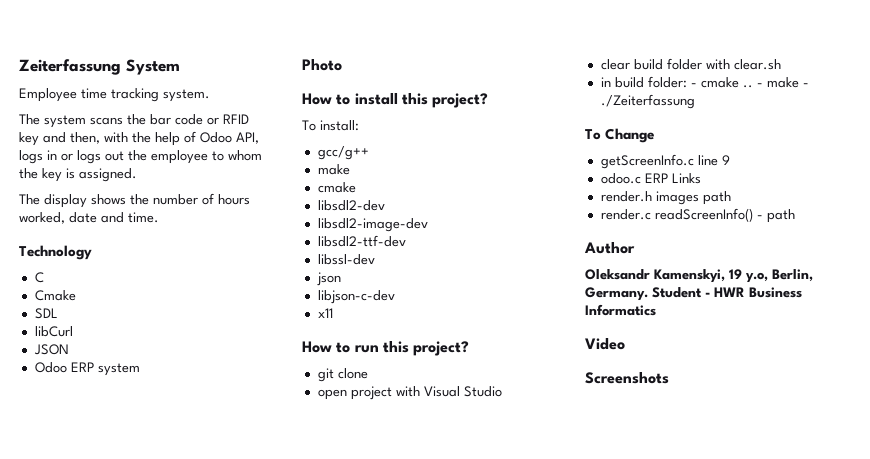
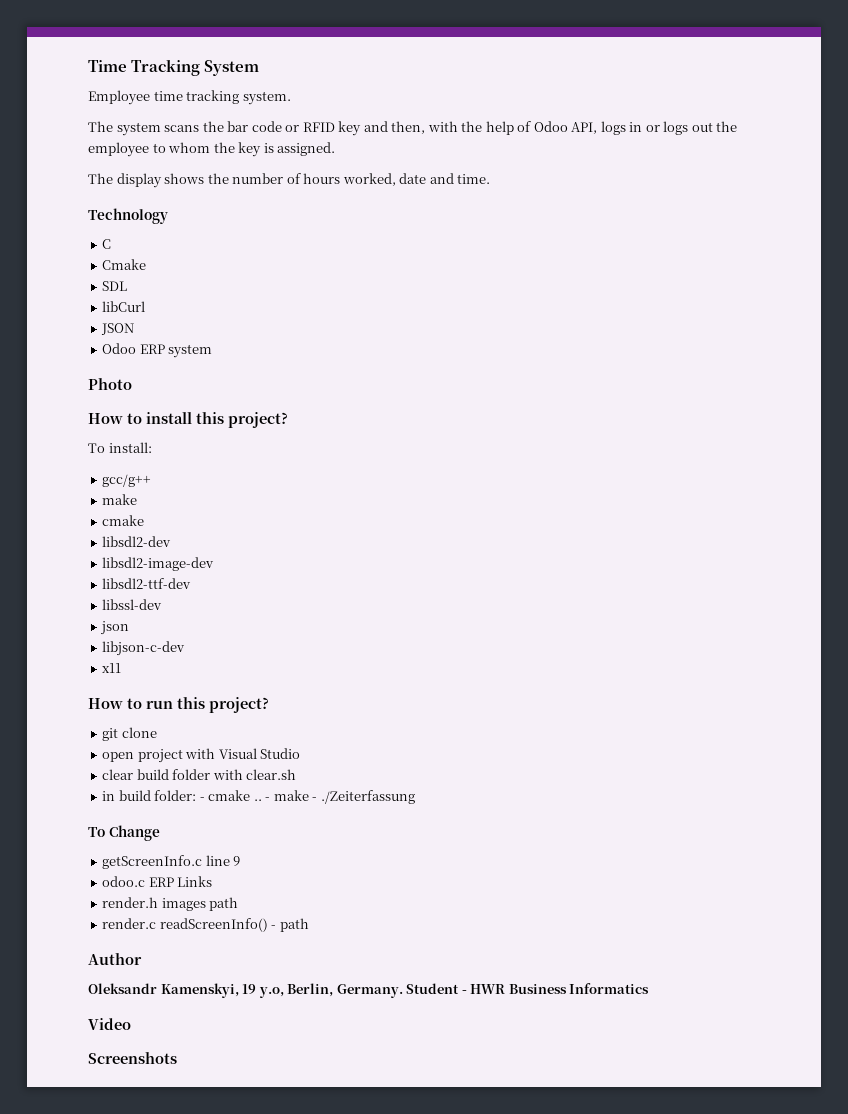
- Zeiterfassung System
+ Time Tracking System

